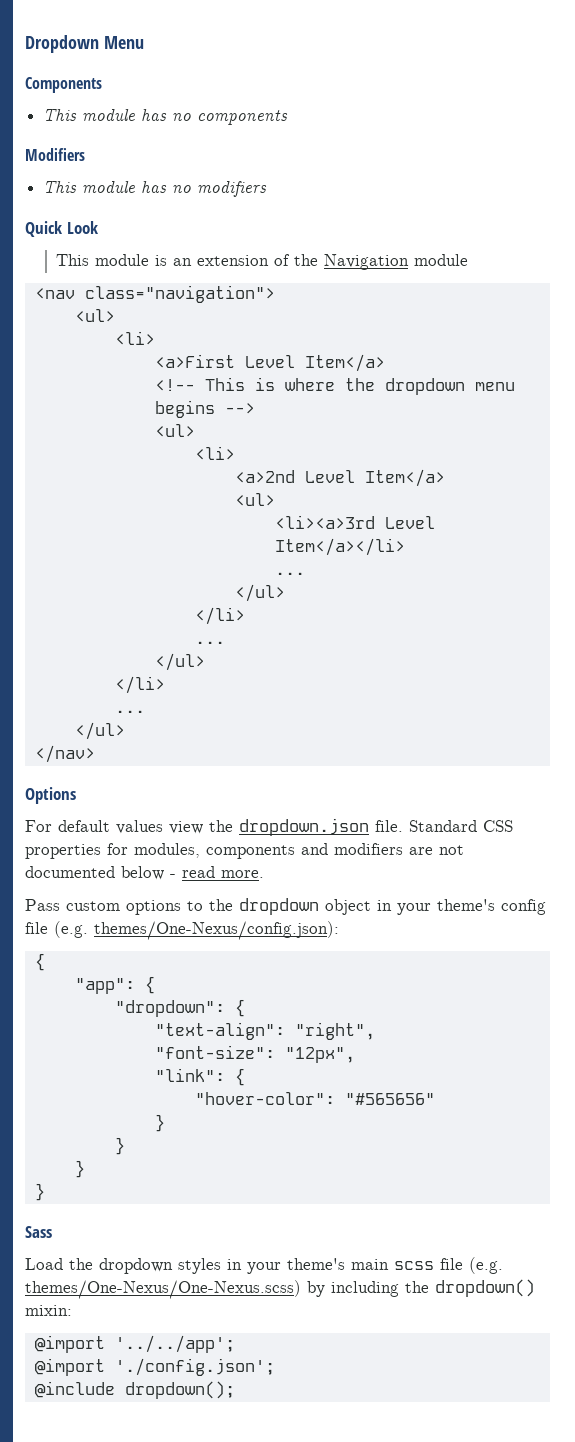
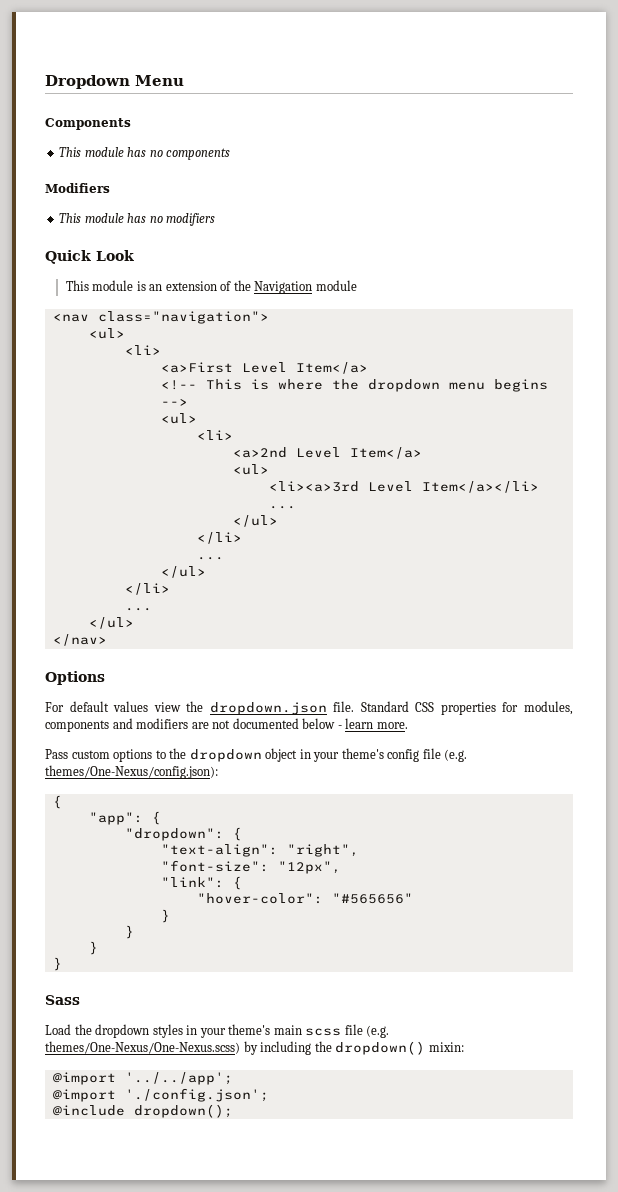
- Standard CSS properties for modules, components and modifiers are not documented below - read more.
+ Standard CSS properties for modules, components and modifiers are not documented below - learn more.

